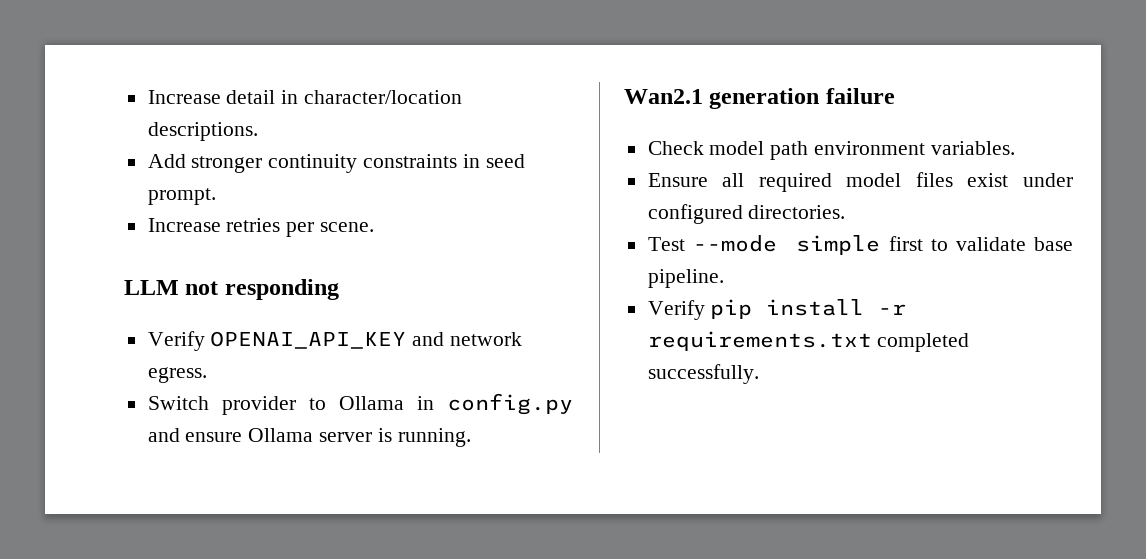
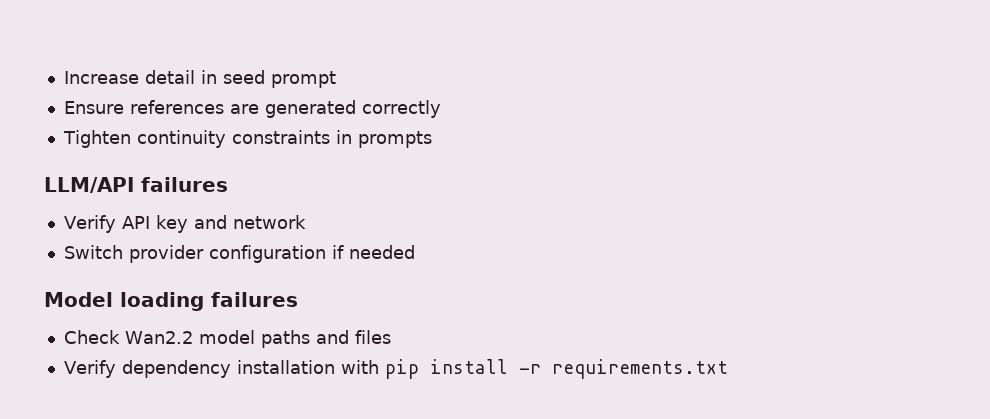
- Increase detail in character/location descriptions.
- Add stronger continuity constraints in seed prompt.
- Increase retries per scene.
- LLM not responding
- Verify OPENAI_API_KEY and network egress.
+ Increase detail in seed prompt
+ Ensure references are generated correctly
+ Tighten continuity constraints in prompts
+ LLM/API failures
+ Verify API key and network
- Switch provider to Ollama in config.py and ensure Ollama server is running.
- Wan2.1 generation failure
- Check model path environment variables.
- Ensure all required model files exist under configured directories.
- Test --mode simple first to validate base pipeline.
- Verify pip install -r requirements.txt completed successfully.
+ Switch provider configuration if needed
+ Model loading failures
+ Check Wan2.2 model paths and files
+ Verify dependency installation with pip install -r requirements.txt

